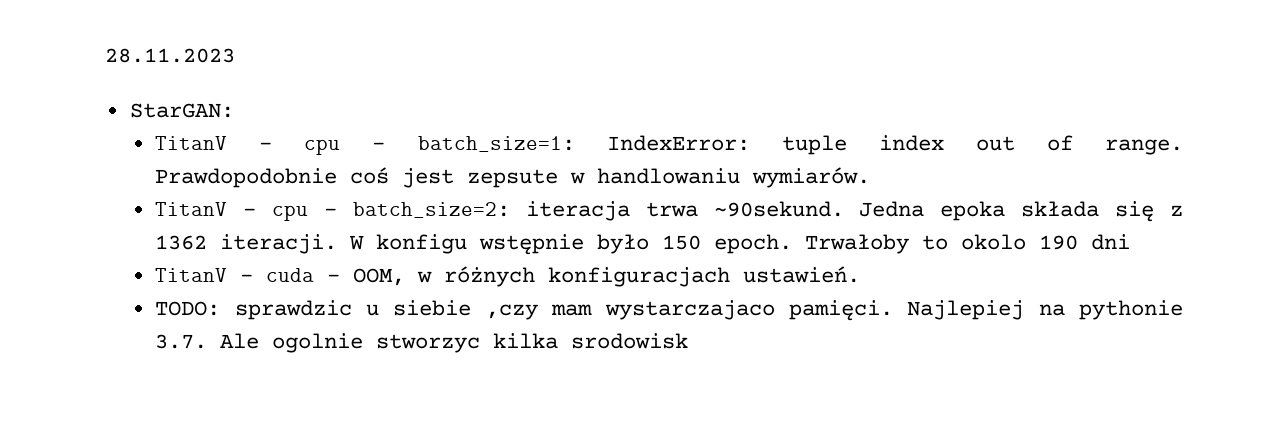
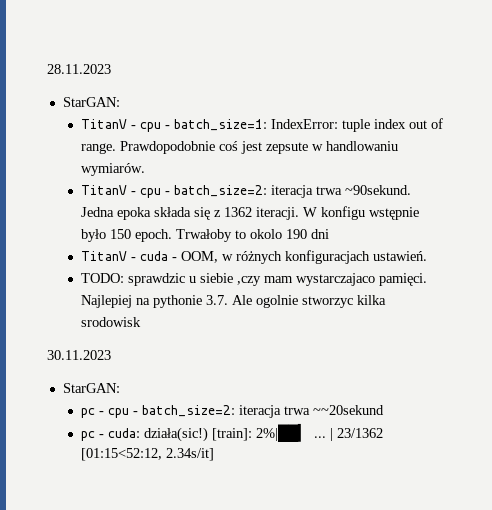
+ 30.11.2023
+ StarGAN:
+ pc - cpu - batch_size=2: iteracja trwa ~~20sekund
+ pc - cuda: działa(sic!) [train]: 2%|██▎ ... | 23/1362 [01:15<52:12, 2.34s/it]

